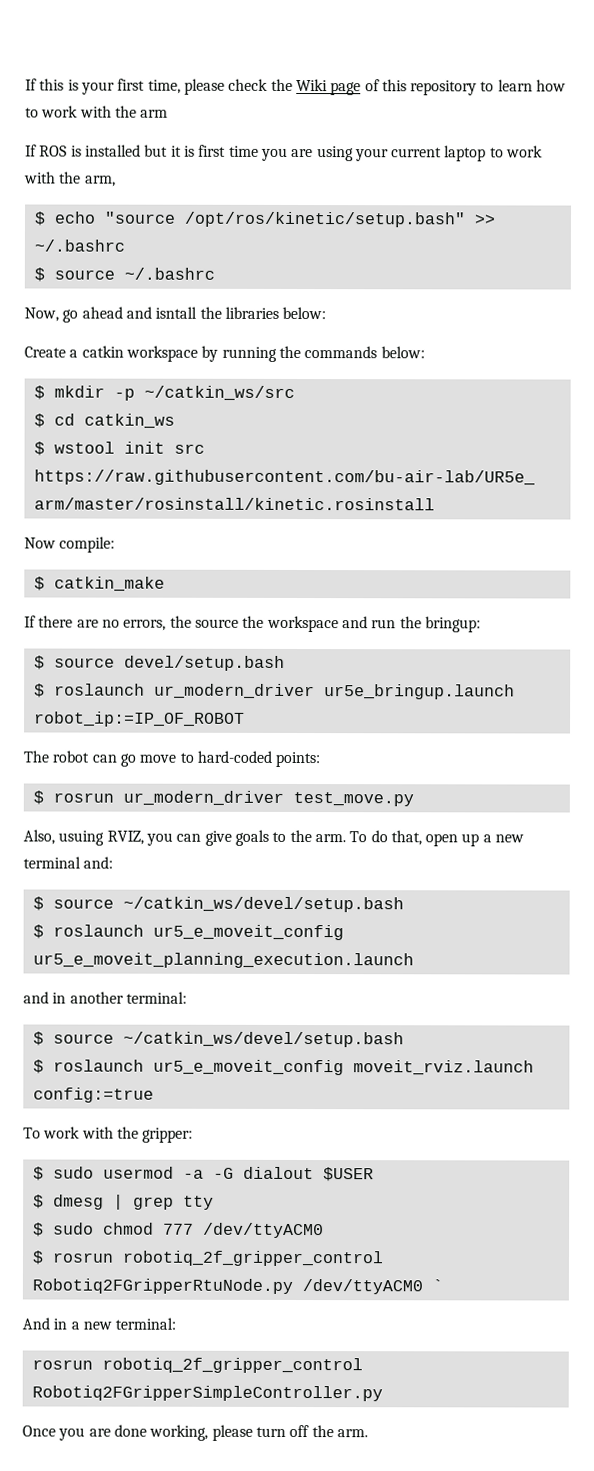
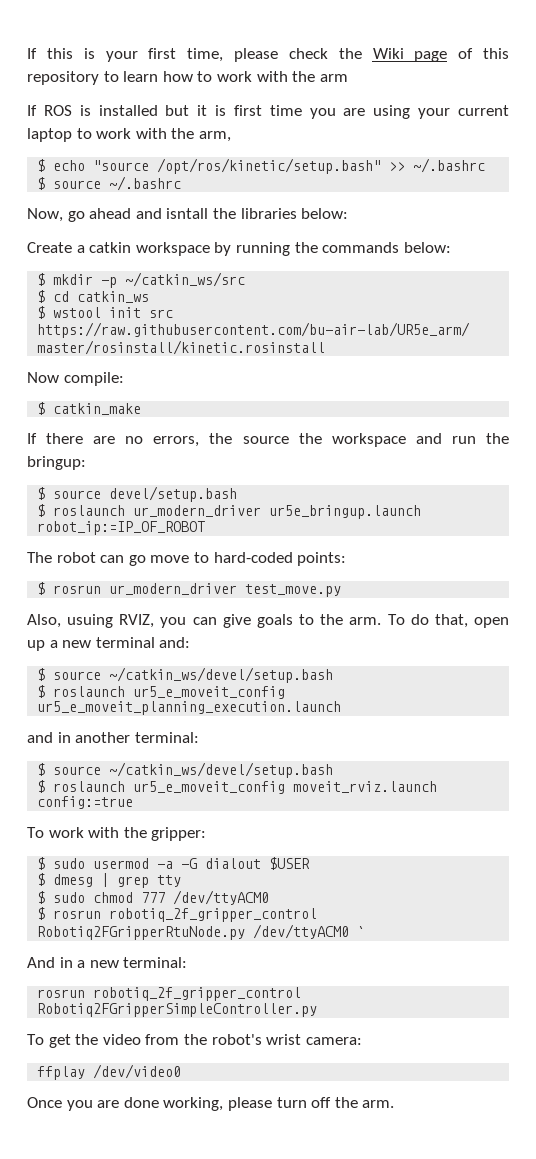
+ To get the video from the robot's wrist camera:
+ ffplay /dev/video0

